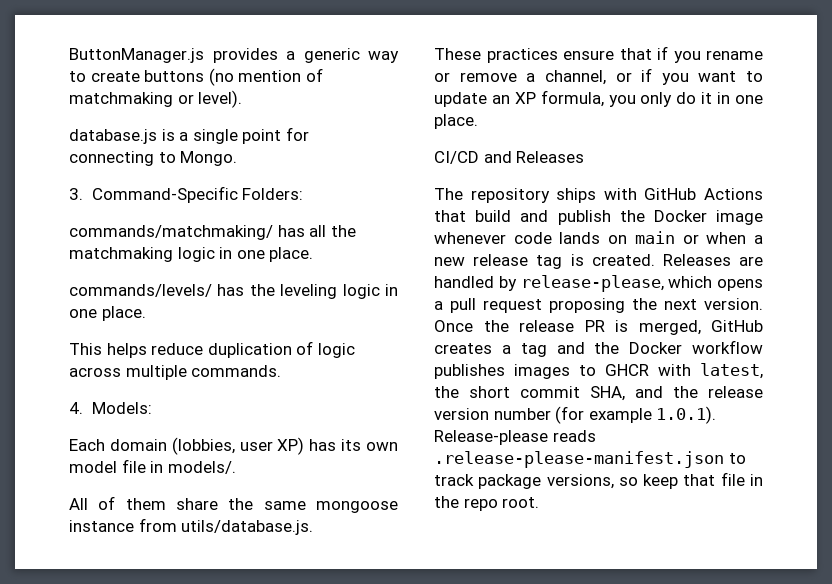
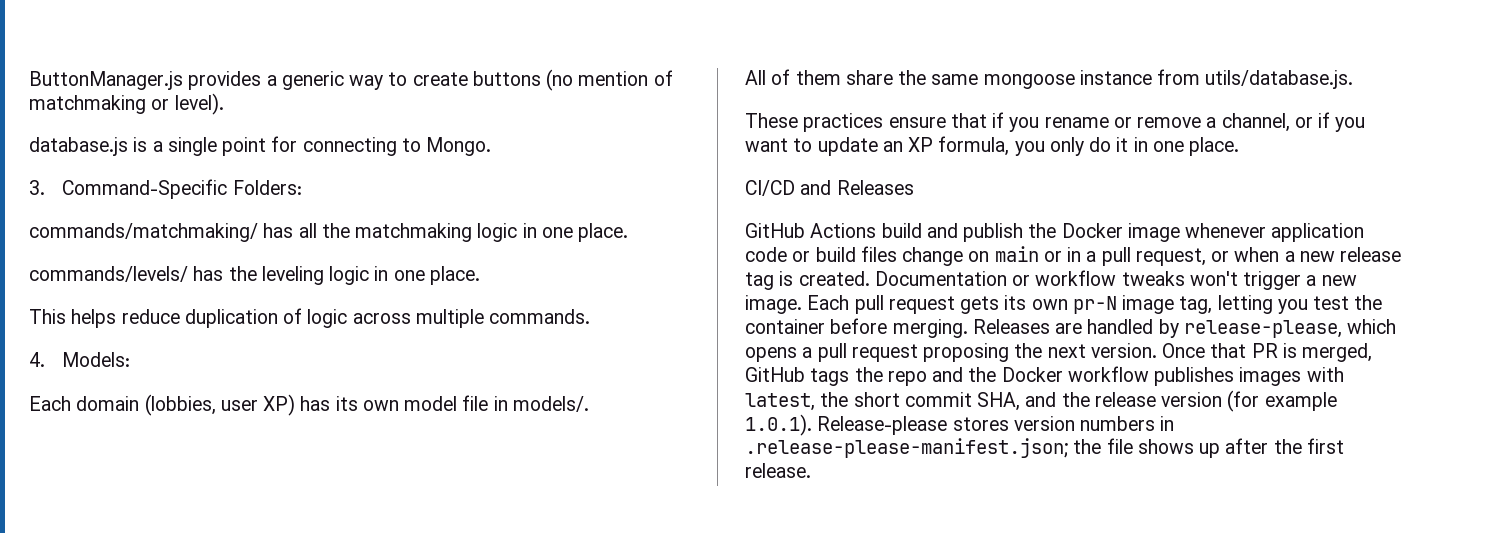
- The repository ships with GitHub Actions that build and publish the Docker image whenever code lands on main or when a new release tag is created.
+ GitHub Actions build and publish the Docker image whenever application code or build files change on main or in a pull request, or when a new release tag is created.
+ Documentation or workflow tweaks won't trigger a new image. Each pull request gets its own pr-N image tag, letting you test the container before merging.
- Once the release PR is merged, GitHub creates a tag and the Docker workflow publishes images to GHCR with latest, the short commit SHA, and the release version number (for example 1.0.1). Release-please reads .release-please-manifest.json to track package versions, so keep that file in the repo root.
+ Once that PR is merged, GitHub tags the repo and the Docker workflow publishes images with latest, the short commit SHA, and the release version (for example 1.0.1). Release-please stores version numbers in .release-please-manifest.json; the file shows up after the first release.

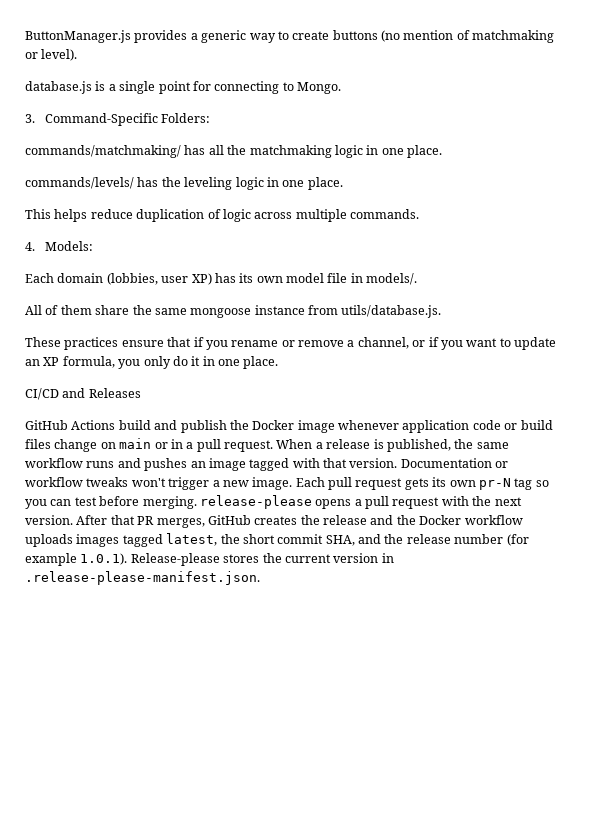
- GitHub Actions build and publish the Docker image whenever application code or build files change on main or in a pull request, or when a new release tag is created.
+ GitHub Actions build and publish the Docker image whenever application code or build files change on main or in a pull request. When a release is published, the same workflow runs and pushes an image tagged with that version.
- Each pull request gets its own pr-N image tag, letting you test the container before merging. Releases are handled by release-please, which opens a pull request proposing the next version.
+ Each pull request gets its own pr-N tag so you can test before merging. release-please opens a pull request with the next version.
- Once that PR is merged, GitHub tags the repo and the Docker workflow publishes images with latest, the short commit SHA, and the release version (for example 1.0.1). Release-please stores version numbers in .release-please-manifest.json; the file shows up after the first release.
+ After that PR merges, GitHub creates the release and the Docker workflow uploads images tagged latest, the short commit SHA, and the release number (for example 1.0.1). Release-please stores the current version in .release-please-manifest.json.

